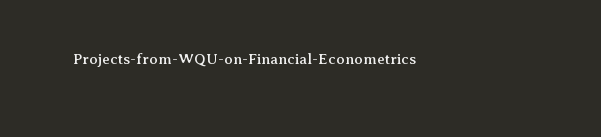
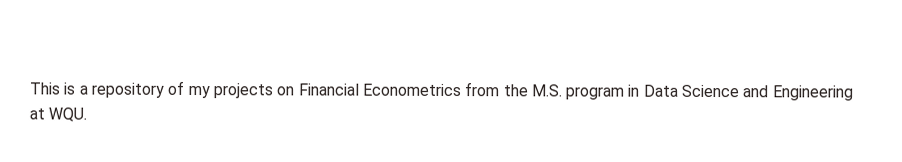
- Projects-from-WQU-on-Financial-Econometrics
+ This is a repository of my projects on Financial Econometrics from the M.S. program in Data Science and Engineering at WQU.

